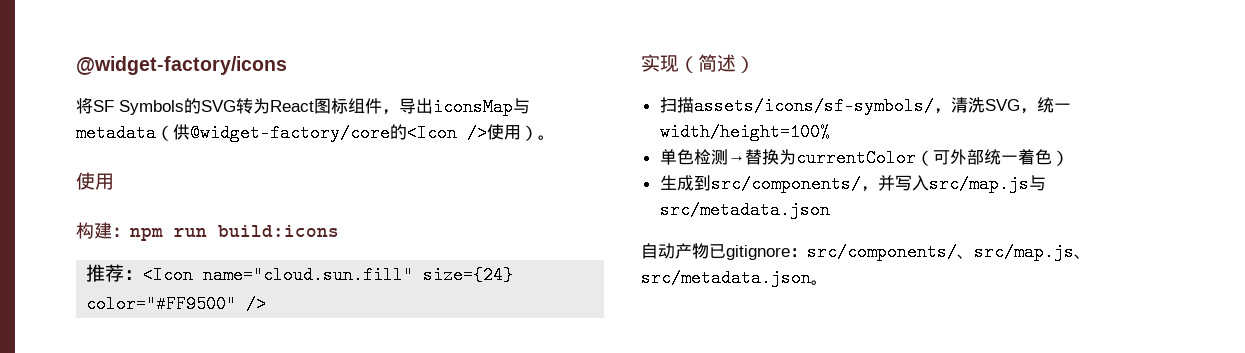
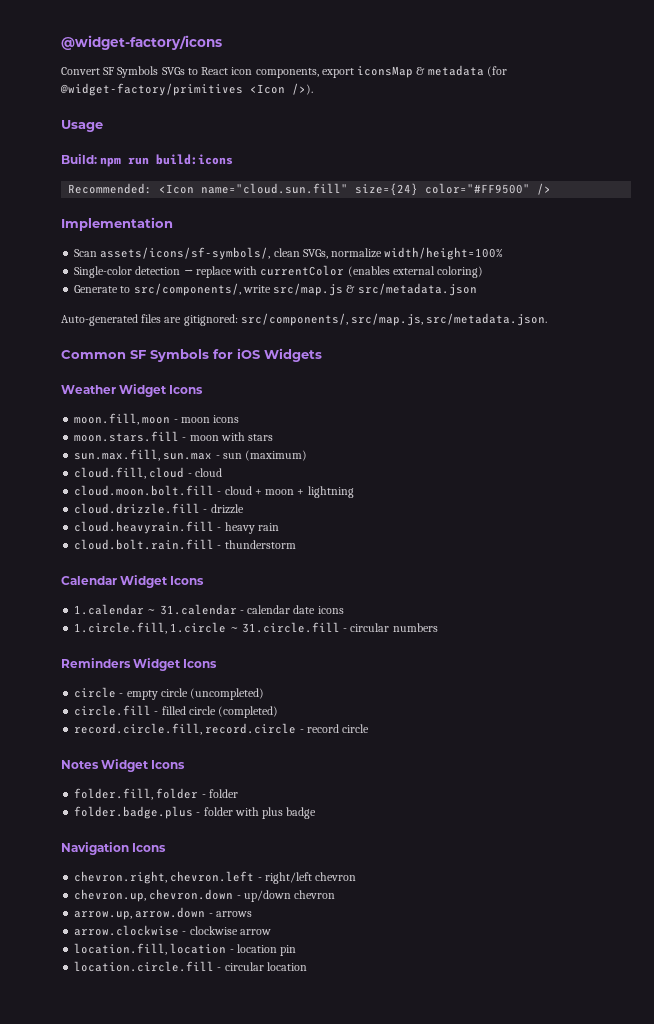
- 将SF Symbols的SVG转为React图标组件，导出iconsMap与metadata（供@widget-factory/core的<Icon />使用）。
- 使用
- 构建：npm run build:icons
+ Convert SF Symbols SVGs to React icon components, export iconsMap & metadata (for @widget-factory/primitives <Icon />).
+ Usage
+ Build: npm run build:icons
- 推荐：<Icon name="cloud.sun.fill" size={24} color="#FF9500" />
+ Recommended: <Icon name="cloud.sun.fill" size={24} color="#FF9500" />
- 实现（简述）
- 扫描assets/icons/sf-symbols/，清洗SVG，统一width/height=100%
- 单色检测→替换为currentColor（可外部统一着色）
- 生成到src/components/，并写入src/map.js与src/metadata.json
- 自动产物已gitignore：src/components/、src/map.js、src/metadata.json。
+ Implementation
+ Scan assets/icons/sf-symbols/, clean SVGs, normalize width/height=100%
+ Single-color detection → replace with currentColor (enables external coloring)
+ Generate to src/components/, write src/map.js & src/metadata.json
+ Auto-generated files are gitignored: src/components/, src/map.js, src/metadata.json.
+ Common SF Symbols for iOS Widgets
+ Weather Widget Icons
+ moon.fill, moon - moon icons
+ moon.stars.fill - moon with stars
+ sun.max.fill, sun.max - sun (maximum)
+ cloud.fill, cloud - cloud
+ cloud.moon.bolt.fill - cloud + moon + lightning
+ cloud.drizzle.fill - drizzle
+ cloud.heavyrain.fill - heavy rain
+ cloud.bolt.rain.fill - thunderstorm
+ Calendar Widget Icons
+ 1.calendar ~ 31.calendar - calendar date icons
+ 1.circle.fill, 1.circle ~ 31.circle.fill - circular numbers
+ Reminders Widget Icons
+ circle - empty circle (uncompleted)
+ circle.fill - filled circle (completed)
+ record.circle.fill, record.circle - record circle
+ Notes Widget Icons
+ folder.fill, folder - folder
+ folder.badge.plus - folder with plus badge
+ Navigation Icons
+ chevron.right, chevron.left - right/left chevron
+ chevron.up, chevron.down - up/down chevron
+ arrow.up, arrow.down - arrows
+ arrow.clockwise - clockwise arrow
+ location.fill, location - location pin
+ location.circle.fill - circular location

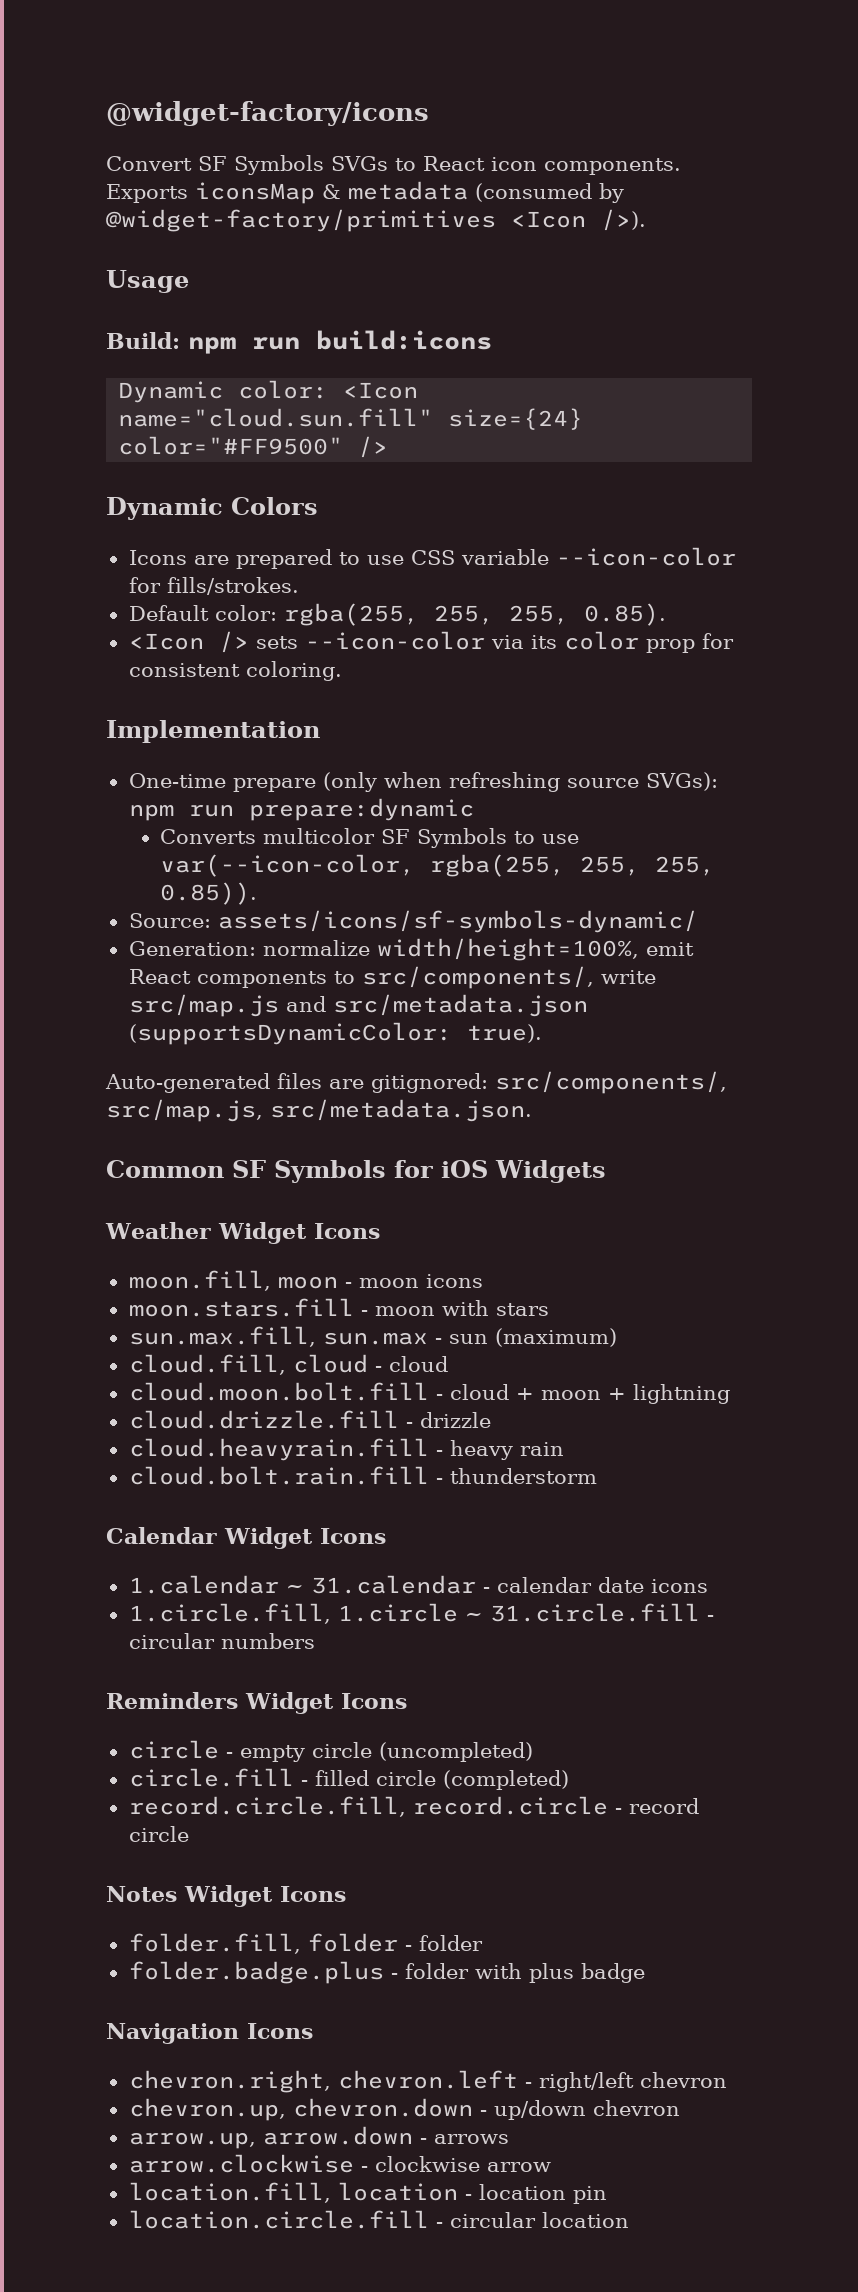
- Convert SF Symbols SVGs to React icon components, export iconsMap & metadata (for @widget-factory/primitives <Icon />).
+ Convert SF Symbols SVGs to React icon components. Exports iconsMap & metadata (consumed by @widget-factory/primitives <Icon />).
- Recommended: <Icon name="cloud.sun.fill" size={24} color="#FF9500" />
+ Dynamic color: <Icon name="cloud.sun.fill" size={24} color="#FF9500" />
+ Dynamic Colors
+ Icons are prepared to use CSS variable --icon-color for fills/strokes.
+ Default color: rgba(255, 255, 255, 0.85).
+ <Icon /> sets --icon-color via its color prop for consistent coloring.
  Implementation
- Scan assets/icons/sf-symbols/, clean SVGs, normalize width/height=100%
- Single-color detection → replace with currentColor (enables external coloring)
- Generate to src/components/, write src/map.js & src/metadata.json
+ One-time prepare (only when refreshing source SVGs): npm run prepare:dynamic
+ Converts multicolor SF Symbols to use var(--icon-color, rgba(255, 255, 255, 0.85)).
+ Source: assets/icons/sf-symbols-dynamic/
+ Generation: normalize width/height=100%, emit React components to src/components/, write src/map.js and src/metadata.json (supportsDynamicColor: true).

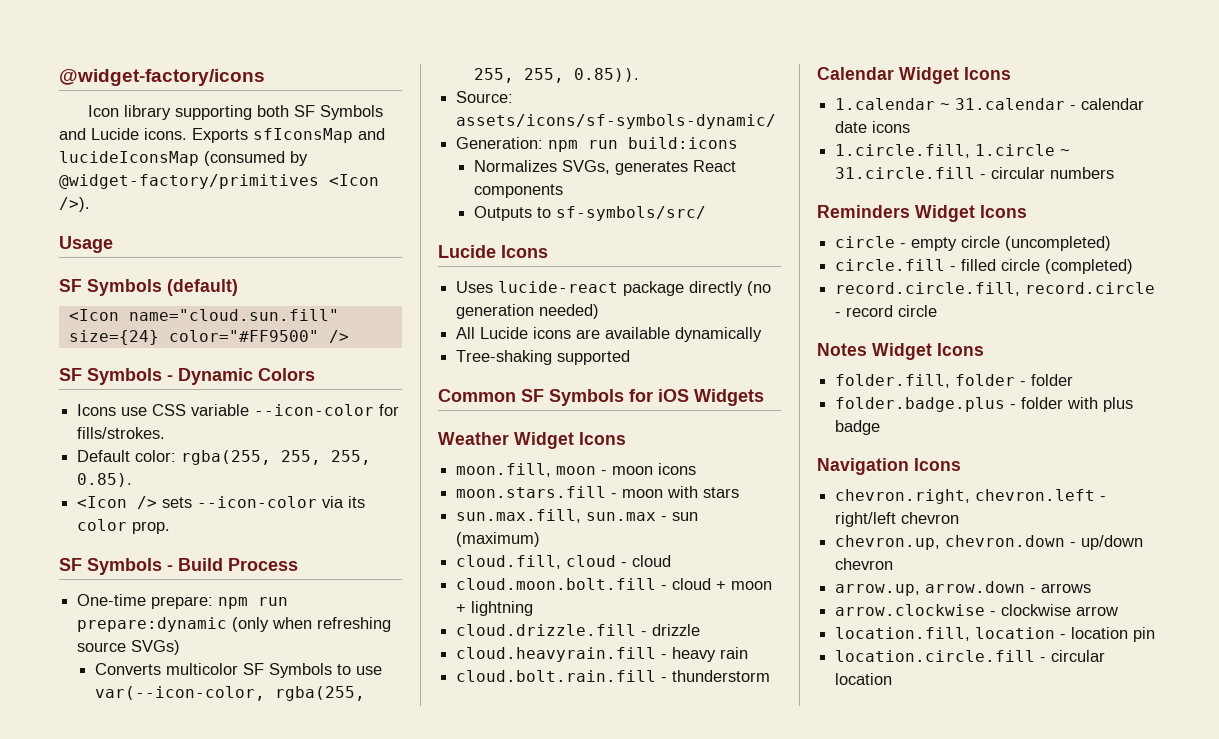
- Convert SF Symbols SVGs to React icon components. Exports iconsMap & metadata (consumed by @widget-factory/primitives <Icon />).
+ Icon library supporting both SF Symbols and Lucide icons. Exports sfIconsMap and lucideIconsMap (consumed by @widget-factory/primitives <Icon />).
- Build: npm run build:icons
- Dynamic color: <Icon name="cloud.sun.fill" size={24} color="#FF9500" />
+ SF Symbols (default)
+ <Icon name="cloud.sun.fill" size={24} color="#FF9500" />
- Dynamic Colors
+ SF Symbols - Dynamic Colors
- Icons are prepared to use CSS variable --icon-color for fills/strokes.
+ Icons use CSS variable --icon-color for fills/strokes.
- <Icon /> sets --icon-color via its color prop for consistent coloring.
- Implementation
- One-time prepare (only when refreshing source SVGs): npm run prepare:dynamic
+ <Icon /> sets --icon-color via its color prop.
+ SF Symbols - Build Process
+ One-time prepare: npm run prepare:dynamic (only when refreshing source SVGs)
- Generation: normalize width/height=100%, emit React components to src/components/, write src/map.js and src/metadata.json (supportsDynamicColor: true).
- Auto-generated files are gitignored: src/components/, src/map.js, src/metadata.json.
+ Generation: npm run build:icons
+ Normalizes SVGs, generates React components
+ Outputs to sf-symbols/src/
+ Lucide Icons
+ Uses lucide-react package directly (no generation needed)
+ All Lucide icons are available dynamically
+ Tree-shaking supported

